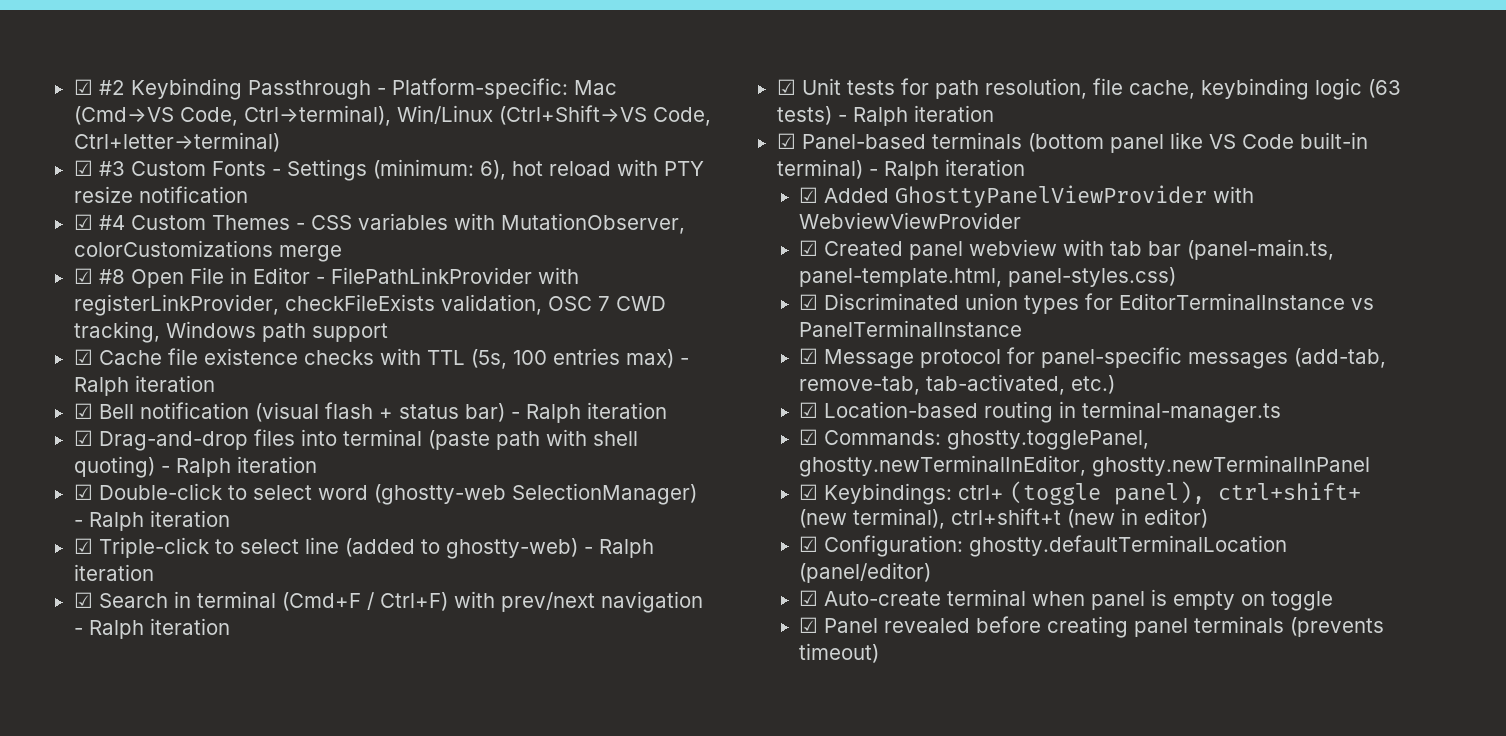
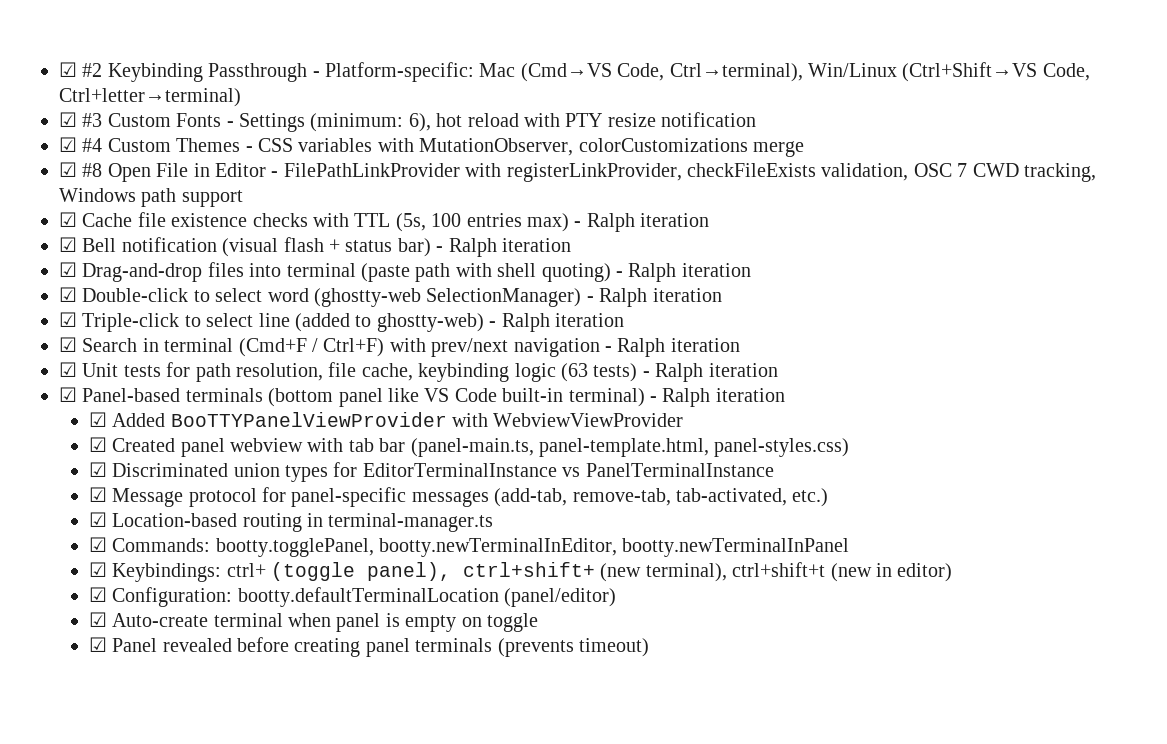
- ☑ Added GhosttyPanelViewProvider with WebviewViewProvider
+ ☑ Added BooTTYPanelViewProvider with WebviewViewProvider
- ☑ Commands: ghostty.togglePanel, ghostty.newTerminalInEditor, ghostty.newTerminalInPanel
+ ☑ Commands: bootty.togglePanel, bootty.newTerminalInEditor, bootty.newTerminalInPanel
- ☑ Configuration: ghostty.defaultTerminalLocation (panel/editor)
+ ☑ Configuration: bootty.defaultTerminalLocation (panel/editor)

